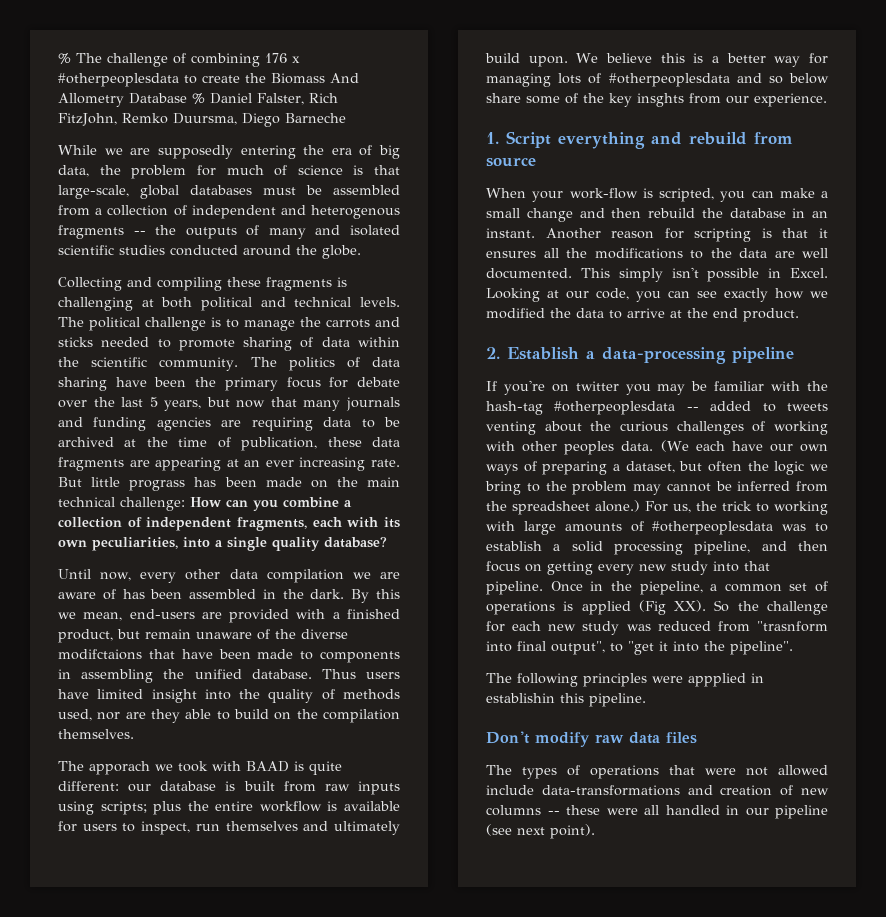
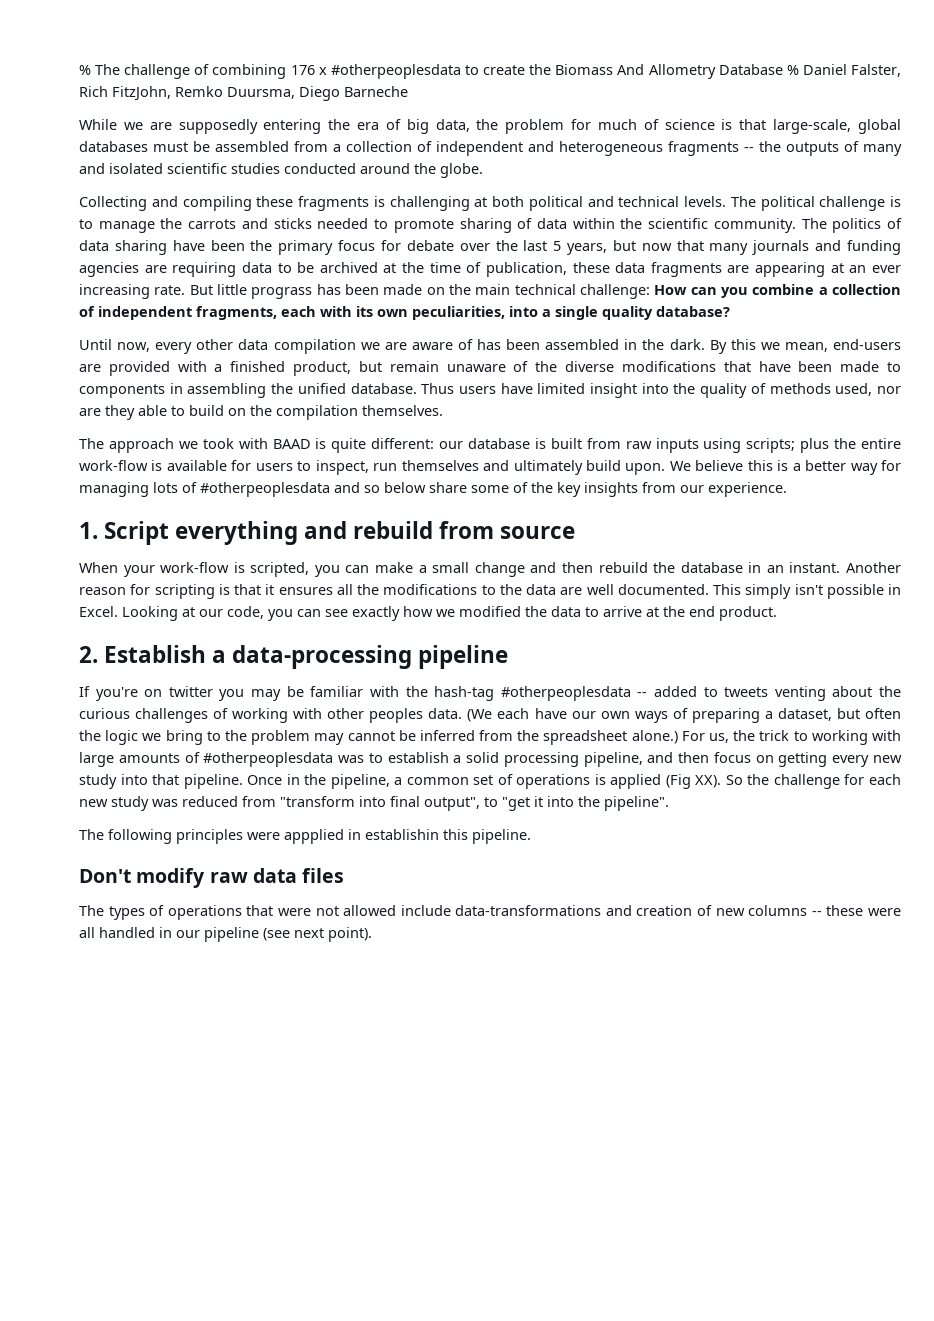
- While we are supposedly entering the era of big data, the problem for much of science is that large-scale, global databases must be assembled from a collection of independent and heterogenous fragments -- the outputs of many and isolated scientific studies conducted around the globe.
+ While we are supposedly entering the era of big data, the problem for much of science is that large-scale, global databases must be assembled from a collection of independent and heterogeneous fragments -- the outputs of many and isolated scientific studies conducted around the globe.
- By this we mean, end-users are provided with a finished product, but remain unaware of the diverse modifctaions that have been made to components in assembling the unified database.
+ By this we mean, end-users are provided with a finished product, but remain unaware of the diverse modifications that have been made to components in assembling the unified database.
- The apporach we took with BAAD is quite different: our database is built from raw inputs using scripts; plus the entire workflow is available for users to inspect, run themselves and ultimately build upon.
+ The approach we took with BAAD is quite different: our database is built from raw inputs using scripts; plus the entire work-flow is available for users to inspect, run themselves and ultimately build upon.
- We believe this is a better way for managing lots of #otherpeoplesdata and so below share some of the key insghts from our experience.
+ We believe this is a better way for managing lots of #otherpeoplesdata and so below share some of the key insights from our experience.
- Once in the piepeline, a common set of operations is applied (Fig XX). So the challenge for each new study was reduced from "trasnform into final output", to "get it into the pipeline".
+ Once in the pipeline, a common set of operations is applied (Fig XX). So the challenge for each new study was reduced from "transform into final output", to "get it into the pipeline".

